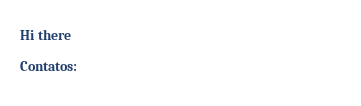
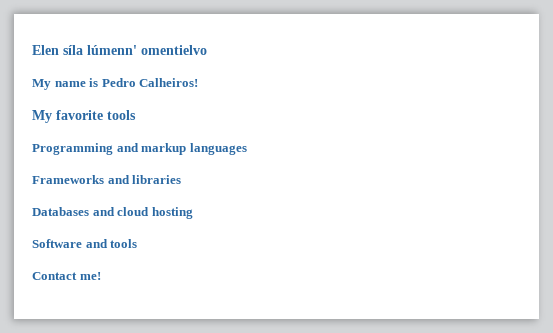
- Hi there
- Contatos:
+ Elen síla lúmenn' omentielvo
+ My name is Pedro Calheiros!
+ My favorite tools
+ Programming and markup languages
+ Frameworks and libraries
+ Databases and cloud hosting
+ Software and tools
+ Contact me!

